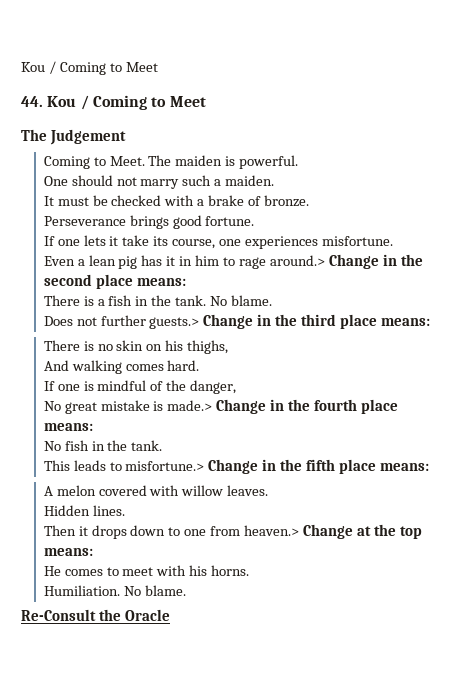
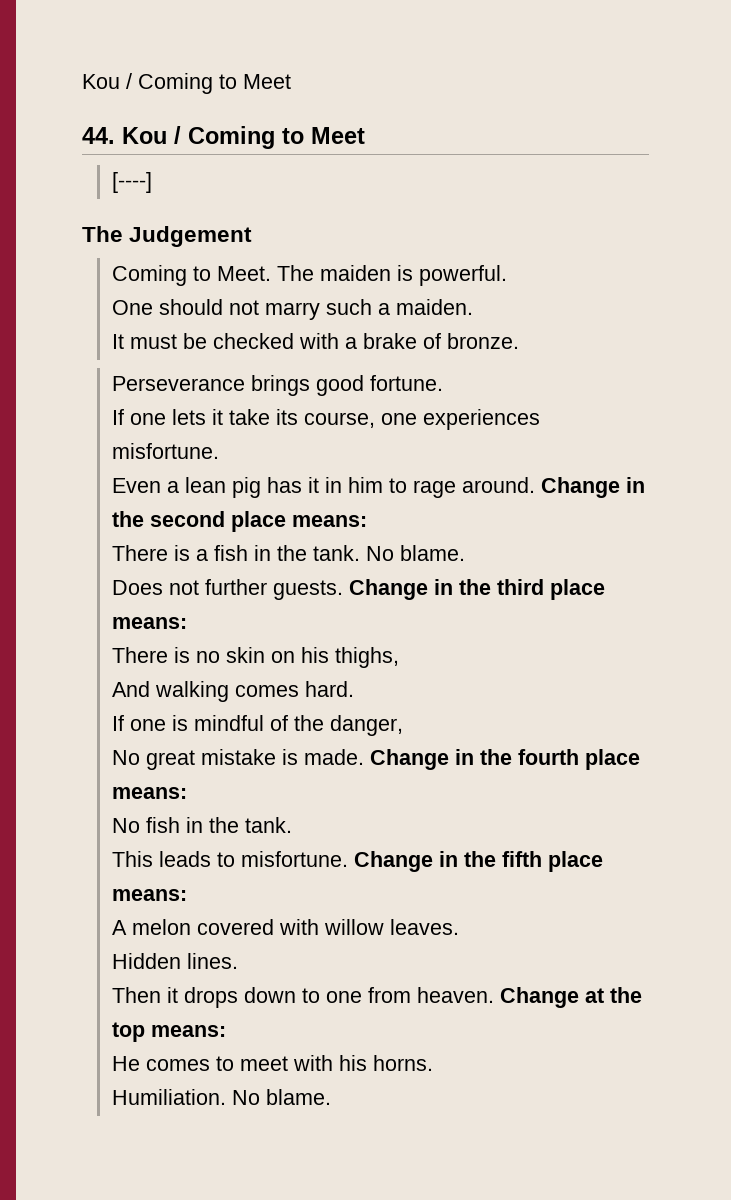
+ [----]
- Even a lean pig has it in him to rage around.> Change in the second place means:
+ Even a lean pig has it in him to rage around. Change in the second place means:
- Does not further guests.> Change in the third place means:
+ Does not further guests. Change in the third place means:
- No great mistake is made.> Change in the fourth place means:
+ No great mistake is made. Change in the fourth place means:
- This leads to misfortune.> Change in the fifth place means:
+ This leads to misfortune. Change in the fifth place means:
- Then it drops down to one from heaven.> Change at the top means:
+ Then it drops down to one from heaven. Change at the top means:
- Re-Consult the Oracle

